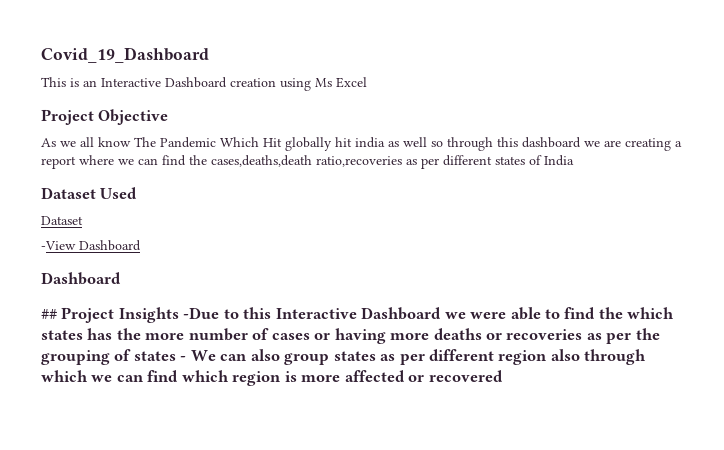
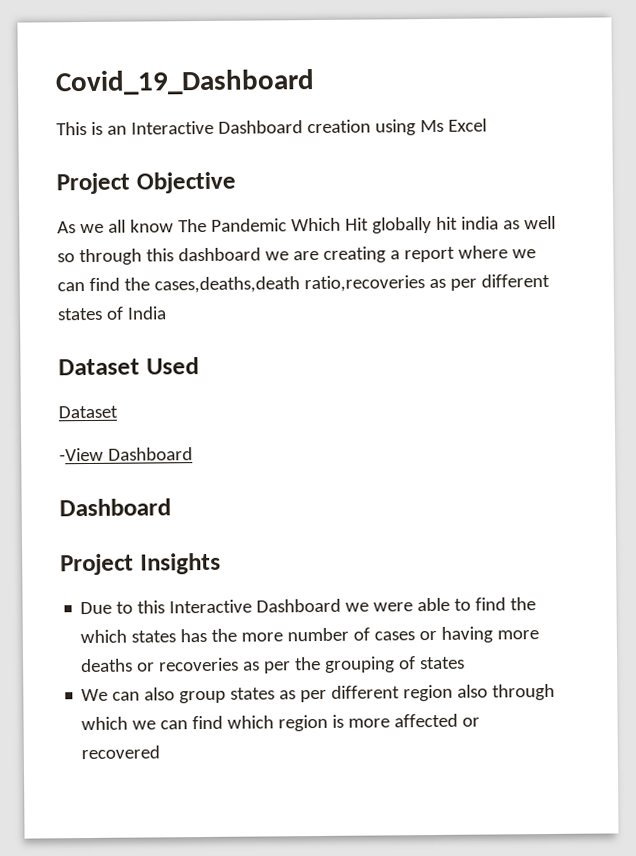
- ## Project Insights -Due to this Interactive Dashboard we were able to find the which states has the more number of cases or having more deaths or recoveries as per the grouping of states - We can also group states as per different region also through which we can find which region is more affected or recovered
+ Project Insights
+ Due to this Interactive Dashboard we were able to find the which states has the more number of cases or having more deaths or recoveries as per the grouping of states
+ We can also group states as per different region also through which we can find which region is more affected or recovered

